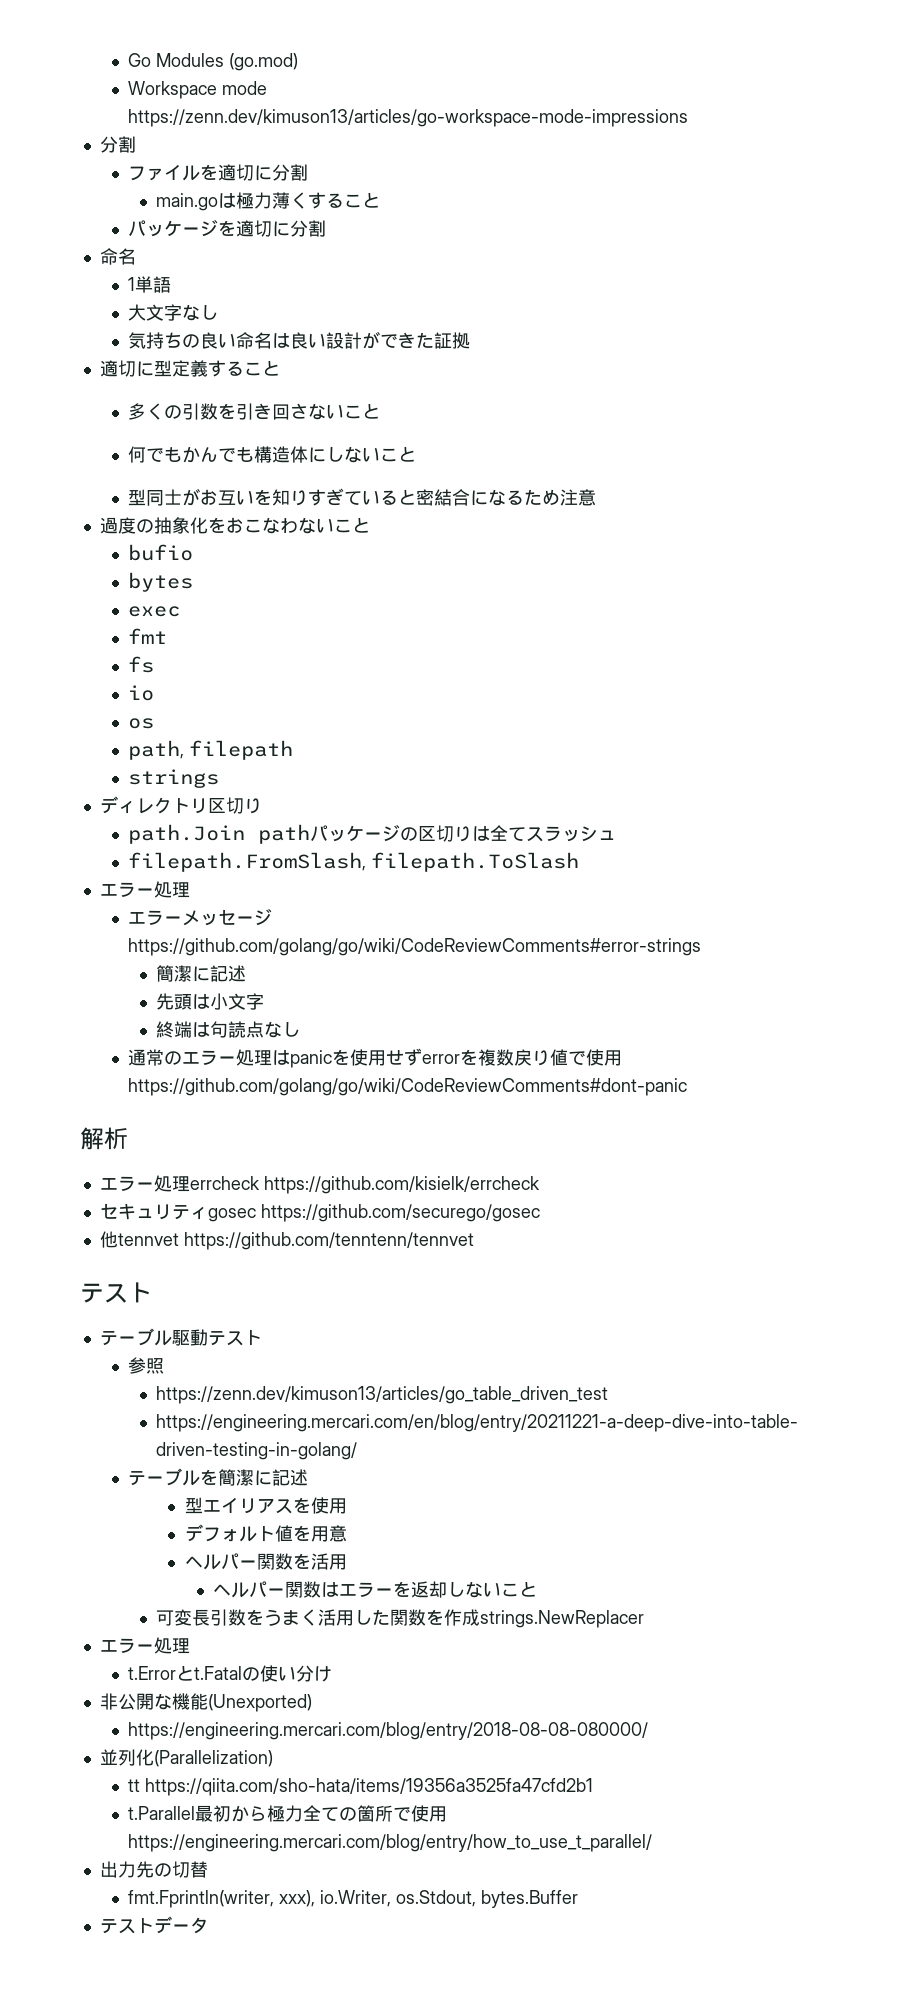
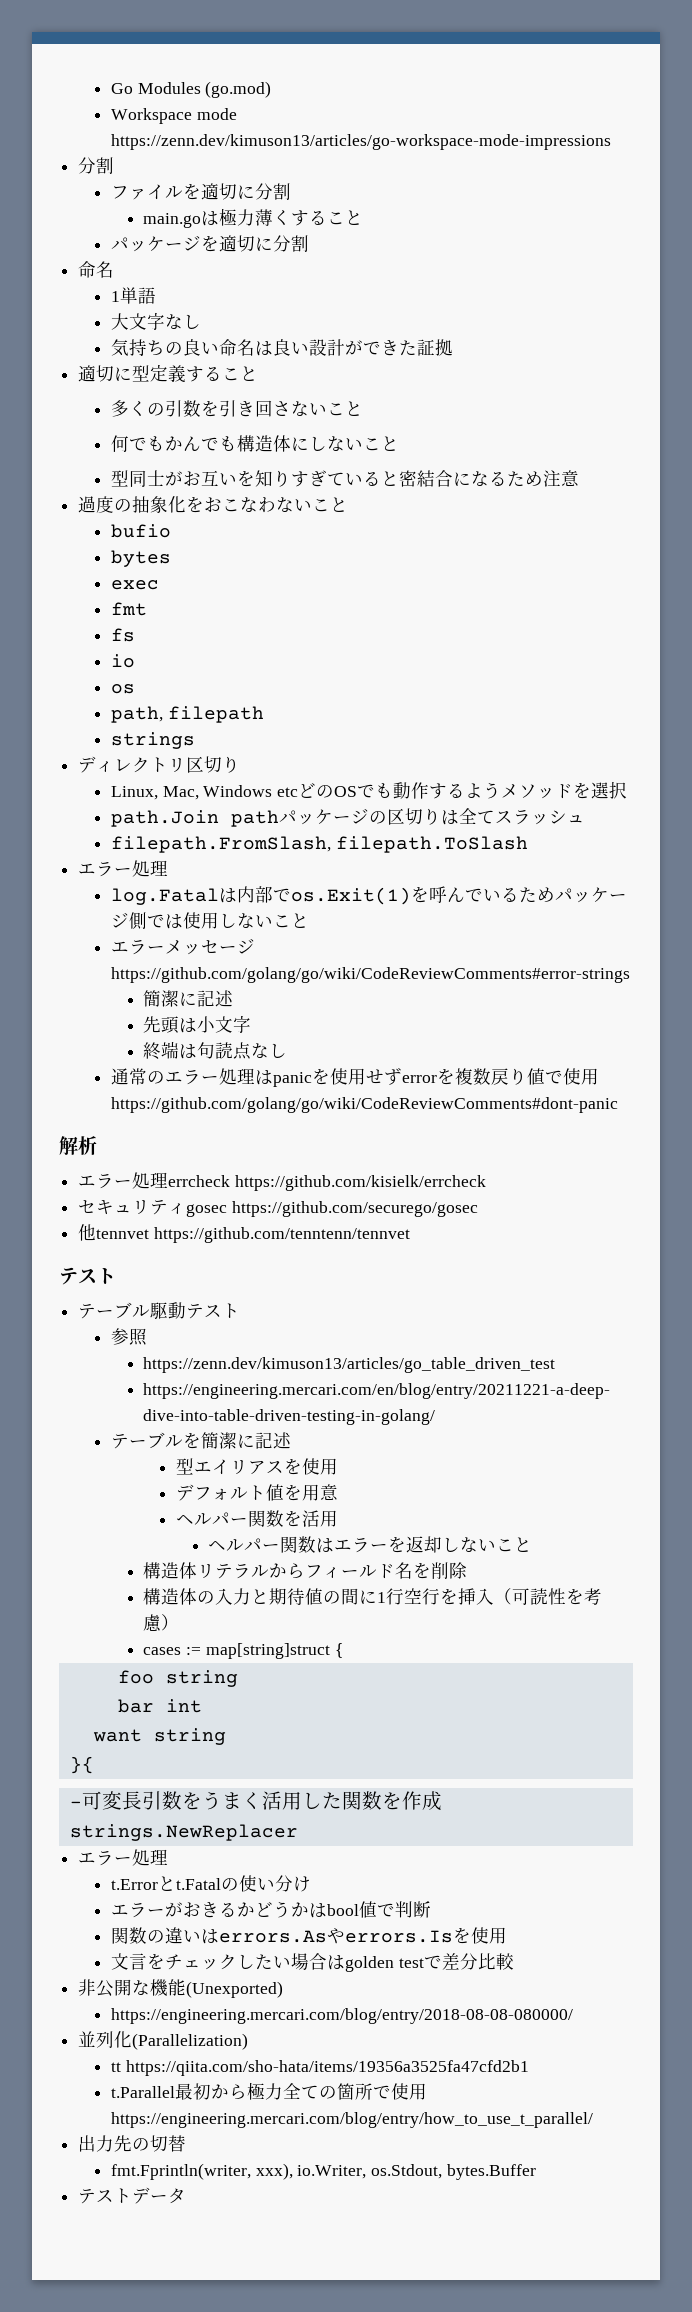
+ Linux, Mac, Windows etcどのOSでも動作するようメソッドを選択
+ log.Fatalは内部でos.Exit(1)を呼んでいるためパッケージ側では使用しないこと
- 可変長引数をうまく活用した関数を作成strings.NewReplacer
+ 構造体リテラルからフィールド名を削除
+ 構造体の入力と期待値の間に1行空行を挿入（可読性を考慮）
+ cases := map[string]struct {
+ foo string
+ bar int
+ want string
+ }{
+ -可変長引数をうまく活用した関数を作成strings.NewReplacer
+ エラーがおきるかどうかはbool値で判断
+ 関数の違いはerrors.Asやerrors.Isを使用
+ 文言をチェックしたい場合はgolden testで差分比較

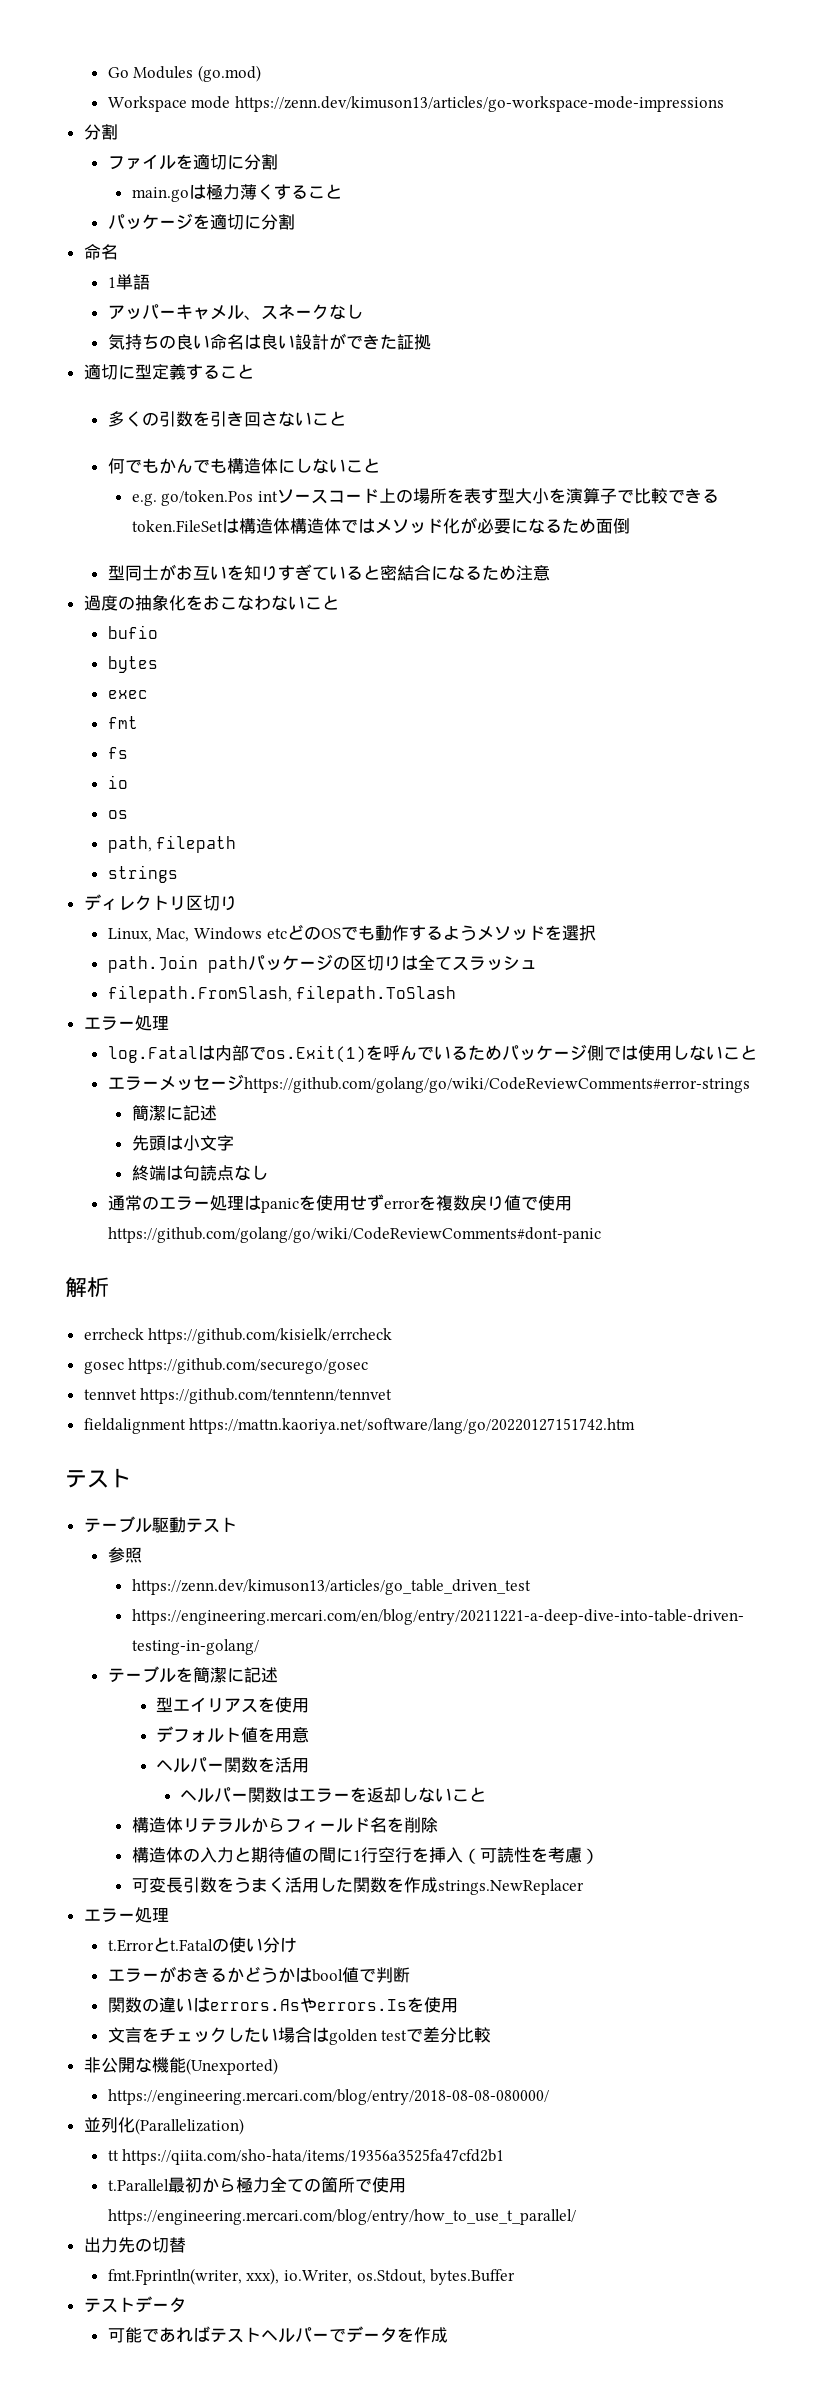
- 大文字なし
+ アッパーキャメル、スネークなし
+ e.g. go/token.Pos intソースコード上の場所を表す型大小を演算子で比較できるtoken.FileSetは構造体構造体ではメソッド化が必要になるため面倒
- エラー処理errcheck https://github.com/kisielk/errcheck
+ errcheck https://github.com/kisielk/errcheck
- セキュリティgosec https://github.com/securego/gosec
+ gosec https://github.com/securego/gosec
- 他tennvet https://github.com/tenntenn/tennvet
+ tennvet https://github.com/tenntenn/tennvet
+ fieldalignment https://mattn.kaoriya.net/software/lang/go/20220127151742.htm
- cases := map[string]struct {
- foo string
- bar int
- want string
- }{
- -可変長引数をうまく活用した関数を作成strings.NewReplacer
+ 可変長引数をうまく活用した関数を作成strings.NewReplacer
+ 可能であればテストヘルパーでデータを作成

